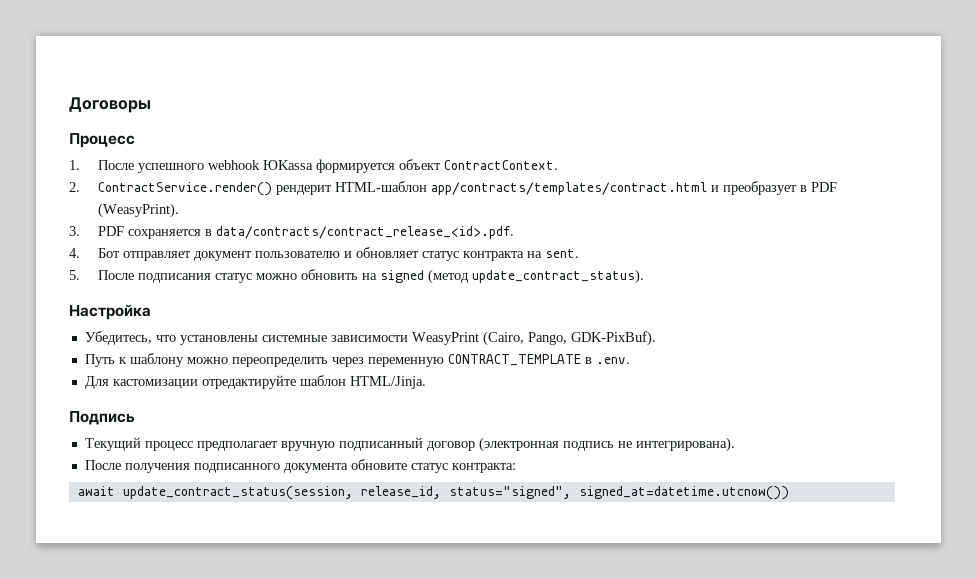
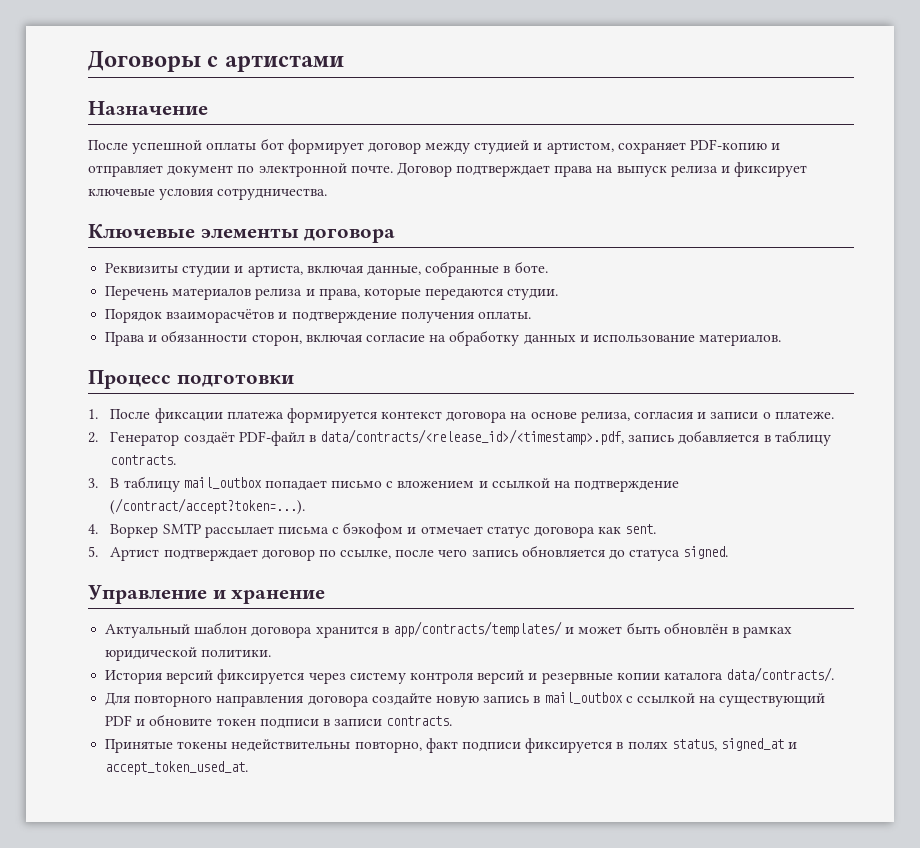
- Договоры
+ Договоры с артистами
+ Назначение
+ После успешной оплаты бот формирует договор между студией и артистом, сохраняет PDF-копию и отправляет документ по электронной почте. Договор подтверждает права на выпуск релиза и фиксирует ключевые условия сотрудничества.
+ Ключевые элементы договора
+ Реквизиты студии и артиста, включая данные, собранные в боте.
+ Перечень материалов релиза и права, которые передаются студии.
+ Порядок взаиморасчётов и подтверждение получения оплаты.
+ Права и обязанности сторон, включая согласие на обработку данных и использование материалов.
- Процесс
+ Процесс подготовки
- 1. После успешного webhook ЮKassa формируется объект ContractContext.
- 2. ContractService.render() рендерит HTML-шаблон app/contracts/templates/contract.html и преобразует в PDF (WeasyPrint).
- 3. PDF сохраняется в data/contracts/contract_release_<id>.pdf.
- 4. Бот отправляет документ пользователю и обновляет статус контракта на sent.
- 5. После подписания статус можно обновить на signed (метод update_contract_status).
- Настройка
- Убедитесь, что установлены системные зависимости WeasyPrint (Cairo, Pango, GDK-PixBuf).
- Путь к шаблону можно переопределить через переменную CONTRACT_TEMPLATE в .env.
- Для кастомизации отредактируйте шаблон HTML/Jinja.
- Подпись
- Текущий процесс предполагает вручную подписанный договор (электронная подпись не интегрирована).
- После получения подписанного документа обновите статус контракта:
- await update_contract_status(session, release_id, status="signed", signed_at=datetime.utcnow())
+ 1. После фиксации платежа формируется контекст договора на основе релиза, согласия и записи о платеже.
+ 2. Генератор создаёт PDF-файл в data/contracts/<release_id>/<timestamp>.pdf, запись добавляется в таблицу contracts.
+ 3. В таблицу mail_outbox попадает письмо с вложением и ссылкой на подтверждение (/contract/accept?token=...).
+ 4. Воркер SMTP рассылает письма с бэкофом и отмечает статус договора как sent.
+ 5. Артист подтверждает договор по ссылке, после чего запись обновляется до статуса signed.
+ Управление и хранение
+ Актуальный шаблон договора хранится в app/contracts/templates/ и может быть обновлён в рамках юридической политики.
+ История версий фиксируется через систему контроля версий и резервные копии каталога data/contracts/.
+ Для повторного направления договора создайте новую запись в mail_outbox с ссылкой на существующий PDF и обновите токен подписи в записи contracts.
+ Принятые токены недействительны повторно, факт подписи фиксируется в полях status, signed_at и accept_token_used_at.

